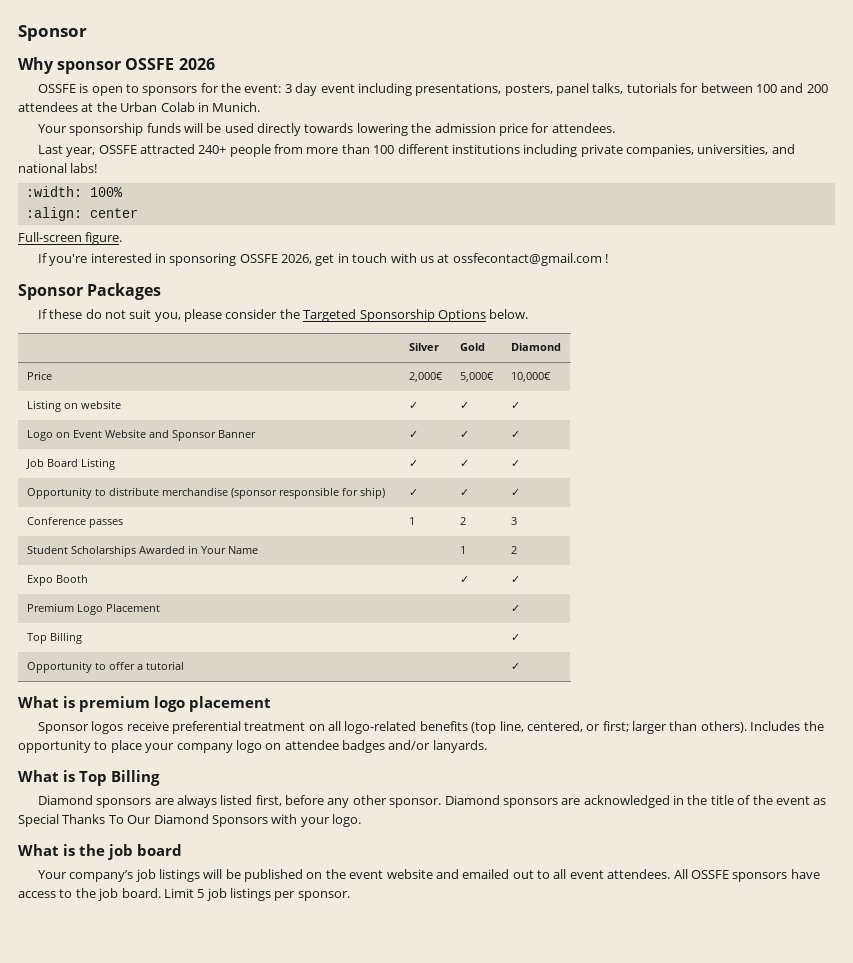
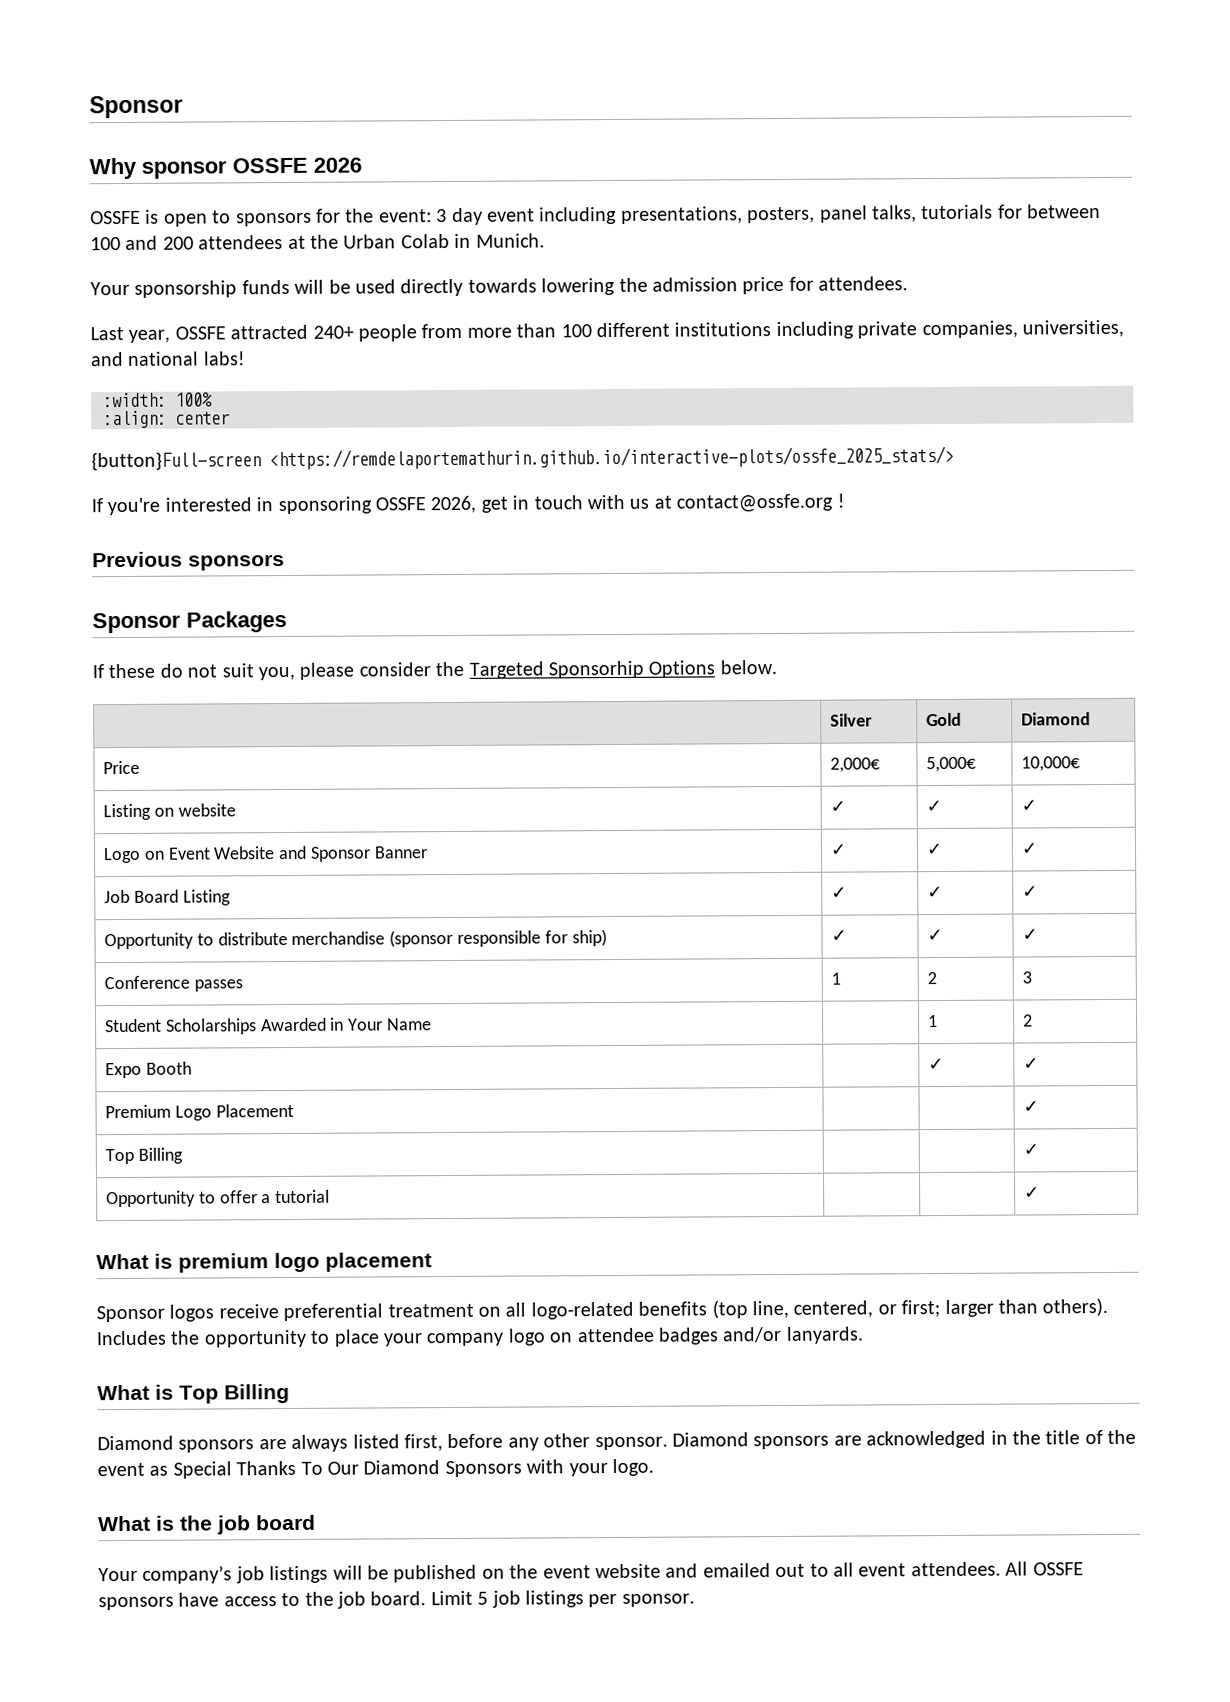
- Full-screen figure.
+ {button}Full-screen <https://remdelaportemathurin.github.io/interactive-plots/ossfe_2025_stats/>
- If you're interested in sponsoring OSSFE 2026, get in touch with us at ossfecontact@gmail.com !
+ If you're interested in sponsoring OSSFE 2026, get in touch with us at contact@ossfe.org !
+ Previous sponsors
- If these do not suit you, please consider the Targeted Sponsorship Options below.
+ If these do not suit you, please consider the Targeted Sponsorhip Options below.

